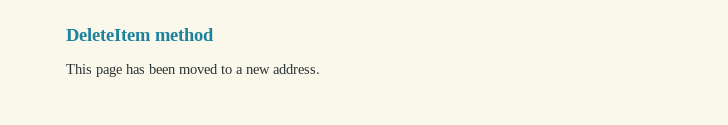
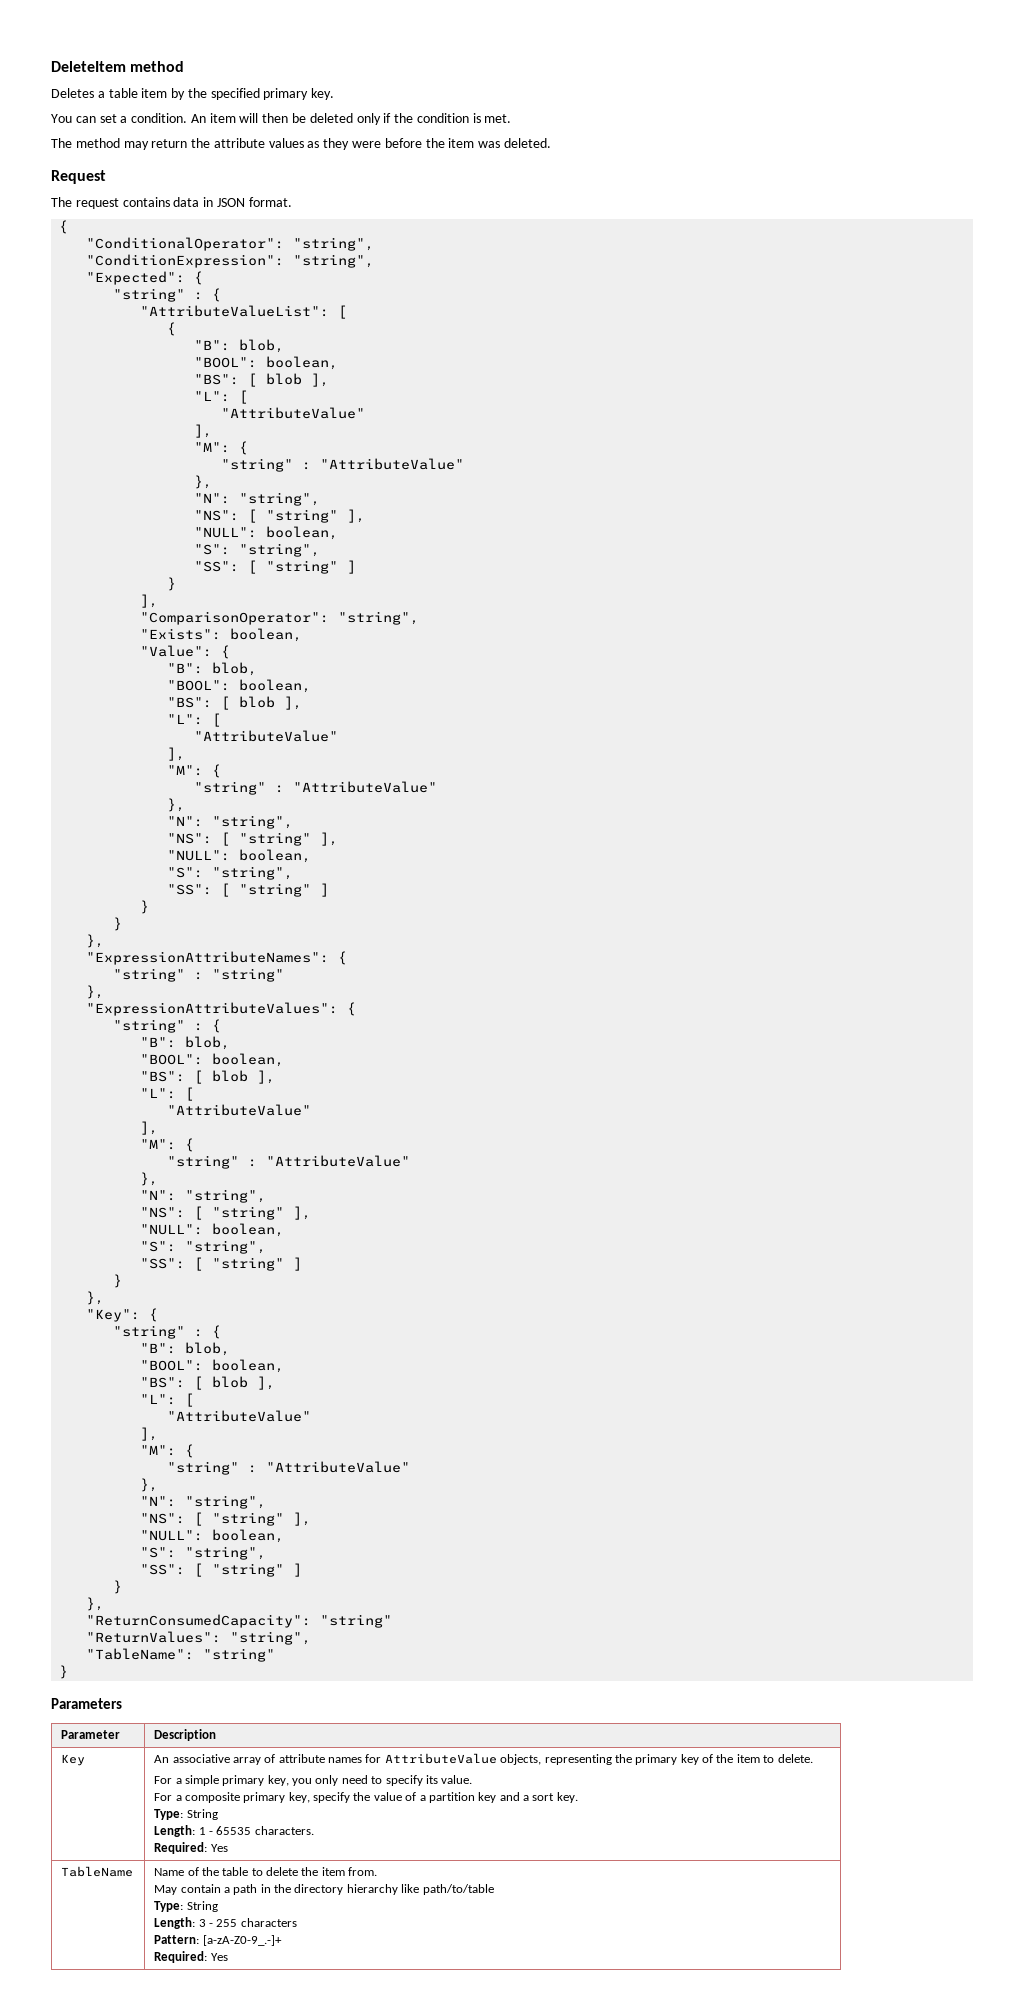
- This page has been moved to a new address.
+ Deletes a table item by the specified primary key.
+ You can set a condition. An item will then be deleted only if the condition is met.
+ The method may return the attribute values as they were before the item was deleted.
+ Request
+ The request contains data in JSON format.
+ {
+ "ConditionalOperator": "string",
+ "ConditionExpression": "string",
+ "Expected": {
+ "string" : {
+ "AttributeValueList": [
+ {
+ "B": blob,
+ "BOOL": boolean,
+ "BS": [ blob ],
+ "L": [
+ "AttributeValue"
+ ],
+ "M": {
+ "string" : "AttributeValue"
+ },
+ "N": "string",
+ "NS": [ "string" ],
+ "NULL": boolean,
+ "S": "string",
+ "SS": [ "string" ]
+ }
+ ],
+ "ComparisonOperator": "string",
+ "Exists": boolean,
+ "Value": {
+ "B": blob,
+ "BOOL": boolean,
+ "BS": [ blob ],
+ "L": [
+ "AttributeValue"
+ ],
+ "M": {
+ "string" : "AttributeValue"
+ },
+ "N": "string",
+ "NS": [ "string" ],
+ "NULL": boolean,
+ "S": "string",
+ "SS": [ "string" ]
+ }
+ }
+ },
+ "ExpressionAttributeNames": {
+ "string" : "string"
+ },
+ "ExpressionAttributeValues": {
+ "string" : {
+ "B": blob,
+ "BOOL": boolean,
+ "BS": [ blob ],
+ "L": [
+ "AttributeValue"
+ ],
+ "M": {
+ "string" : "AttributeValue"
+ },
+ "N": "string",
+ "NS": [ "string" ],
+ "NULL": boolean,
+ "S": "string",
+ "SS": [ "string" ]
+ }
+ },
+ "Key": {
+ "string" : {
+ "B": blob,
+ "BOOL": boolean,
+ "BS": [ blob ],
+ "L": [
+ "AttributeValue"
+ ],
+ "M": {
+ "string" : "AttributeValue"
+ },
+ "N": "string",
+ "NS": [ "string" ],
+ "NULL": boolean,
+ "S": "string",
+ "SS": [ "string" ]
+ }
+ },
+ "ReturnConsumedCapacity": "string"
+ "ReturnValues": "string",
+ "TableName": "string"
+ }
+ Parameters
+ Parameter | Description
+ Key | An associative array of attribute names for AttributeValue objects, representing the primary key of the item to delete.
+ For a simple primary key, you only need to specify its value.
+ For a composite primary key, specify the value of a partition key and a sort key.
+ Type: String
+ Length: 1 - 65535 characters.
+ Required: Yes
+ TableName | Name of the table to delete the item from.
+ May contain a path in the directory hierarchy like path/to/table
+ Type: String
+ Length: 3 - 255 characters
+ Pattern: [a-zA-Z0-9_.-]+
+ Required: Yes

